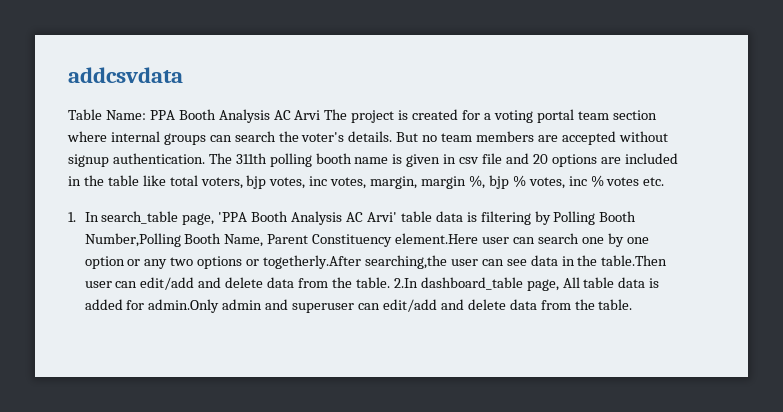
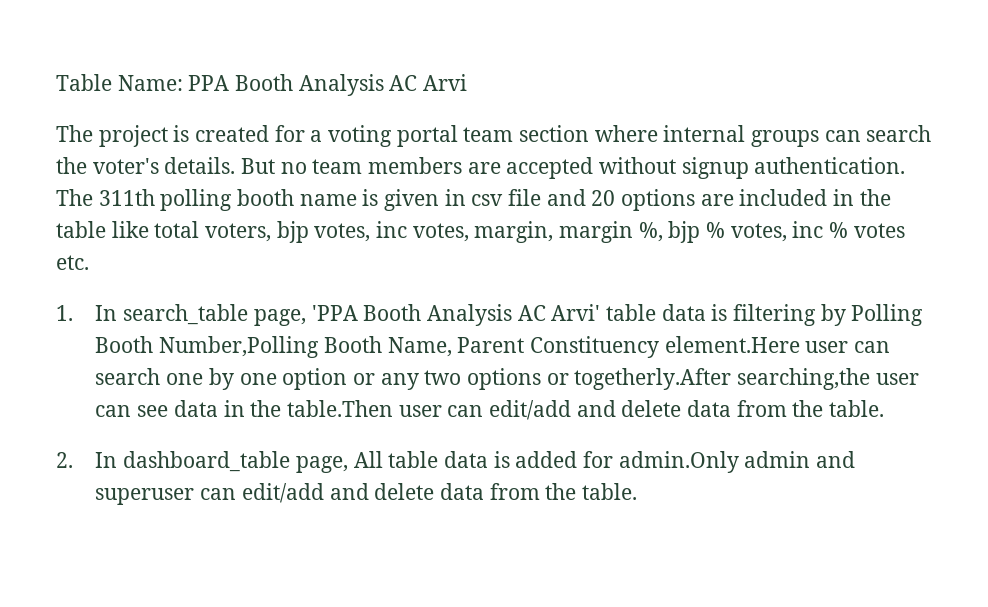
- addcsvdata
- Table Name: PPA Booth Analysis AC Arvi The project is created for a voting portal team section where internal groups can search the voter's details.
+ Table Name: PPA Booth Analysis AC Arvi
+ The project is created for a voting portal team section where internal groups can search the voter's details.
- 1. In search_table page, 'PPA Booth Analysis AC Arvi' table data is filtering by Polling Booth Number,Polling Booth Name, Parent Constituency element.Here user can search one by one option or any two options or togetherly.After searching,the user can see data in the table.Then user can edit/add and delete data from the table. 2.In dashboard_table page, All table data is added for admin.Only admin and superuser can edit/add and delete data from the table.
+ 1. In search_table page, 'PPA Booth Analysis AC Arvi' table data is filtering by Polling Booth Number,Polling Booth Name, Parent Constituency element.Here user can search one by one option or any two options or togetherly.After searching,the user can see data in the table.Then user can edit/add and delete data from the table.
+ 2. In dashboard_table page, All table data is added for admin.Only admin and superuser can edit/add and delete data from the table.

